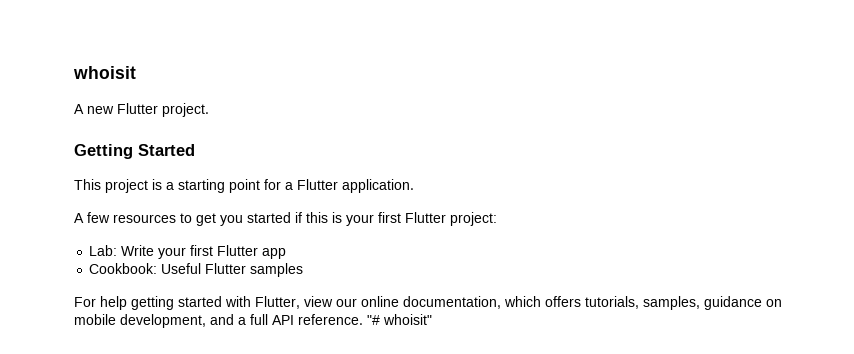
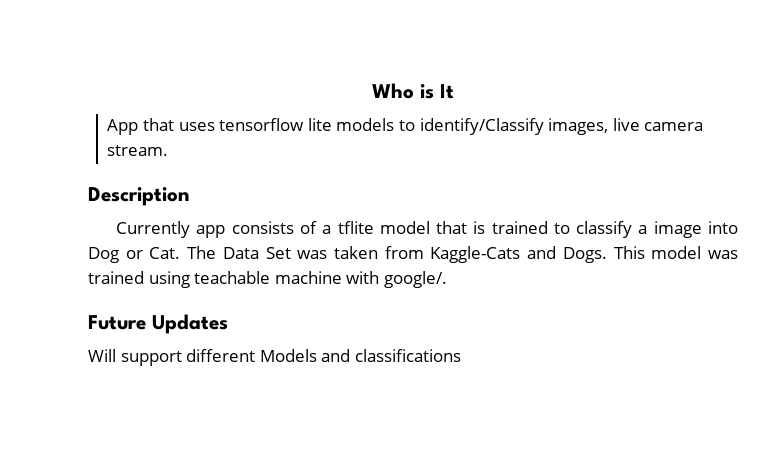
- whoisit
- A new Flutter project.
- Getting Started
- This project is a starting point for a Flutter application.
- A few resources to get you started if this is your first Flutter project:
- Lab: Write your first Flutter app
- Cookbook: Useful Flutter samples
- For help getting started with Flutter, view our online documentation, which offers tutorials, samples, guidance on mobile development, and a full API reference. "# whoisit"
+ Who is It
+ App that uses tensorflow lite models to identify/Classify images, live camera stream.
+ Description
+ Currently app consists of a tflite model that is trained to classify a image into Dog or Cat. The Data Set was taken from Kaggle-Cats and Dogs. This model was trained using teachable machine with google/.
+ Future Updates
+ Will support different Models and classifications

